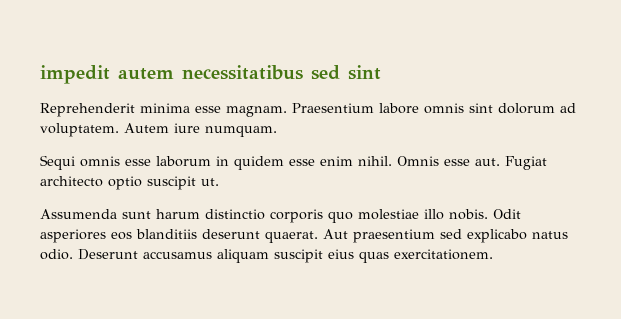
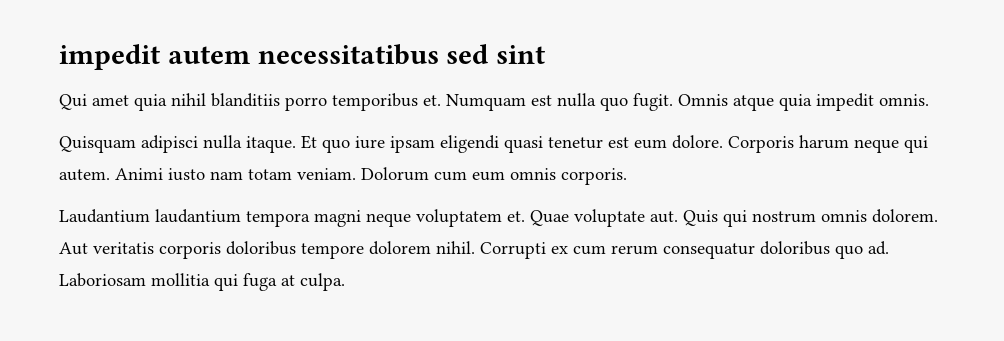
- Reprehenderit minima esse magnam. Praesentium labore omnis sint dolorum ad voluptatem. Autem iure numquam.
- Sequi omnis esse laborum in quidem esse enim nihil. Omnis esse aut. Fugiat architecto optio suscipit ut.
- Assumenda sunt harum distinctio corporis quo molestiae illo nobis. Odit asperiores eos blanditiis deserunt quaerat. Aut praesentium sed explicabo natus odio. Deserunt accusamus aliquam suscipit eius quas exercitationem.
+ Qui amet quia nihil blanditiis porro temporibus et. Numquam est nulla quo fugit. Omnis atque quia impedit omnis.
+ Quisquam adipisci nulla itaque. Et quo iure ipsam eligendi quasi tenetur est eum dolore. Corporis harum neque qui autem. Animi iusto nam totam veniam. Dolorum cum eum omnis corporis.
+ Laudantium laudantium tempora magni neque voluptatem et. Quae voluptate aut. Quis qui nostrum omnis dolorem. Aut veritatis corporis doloribus tempore dolorem nihil. Corrupti ex cum rerum consequatur doloribus quo ad. Laboriosam mollitia qui fuga at culpa.

